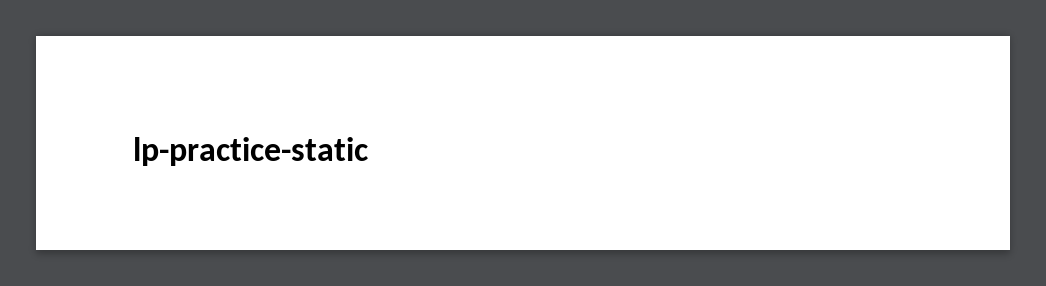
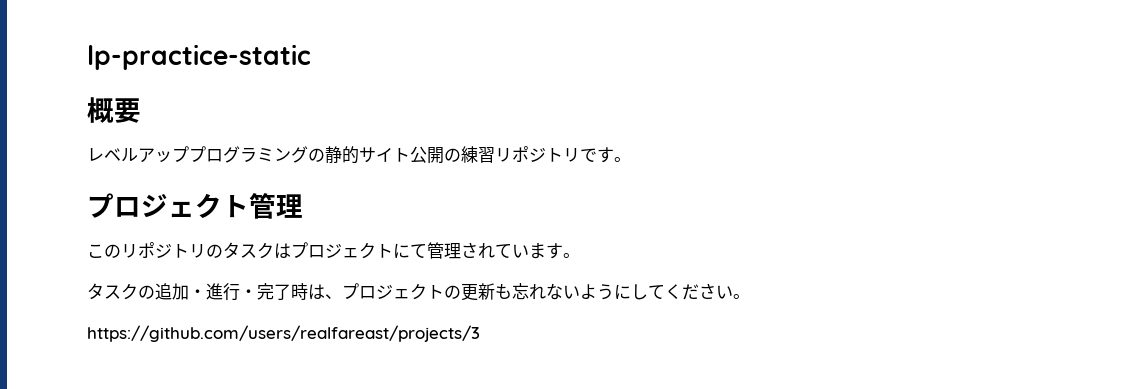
+ 概要
+ レベルアッププログラミングの静的サイト公開の練習リポジトリです。
+ プロジェクト管理
+ このリポジトリのタスクはプロジェクトにて管理されています。
+ タスクの追加・進行・完了時は、プロジェクトの更新も忘れないようにしてください。
+ https://github.com/users/realfareast/projects/3

